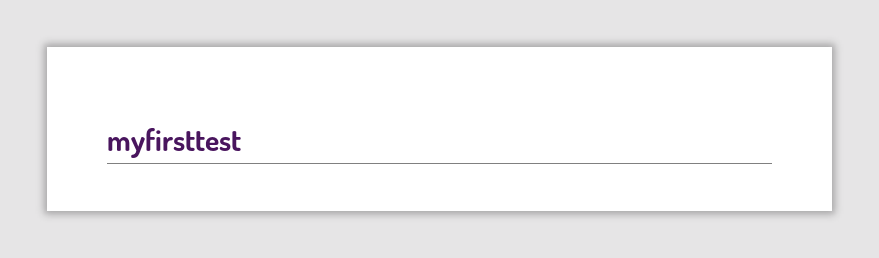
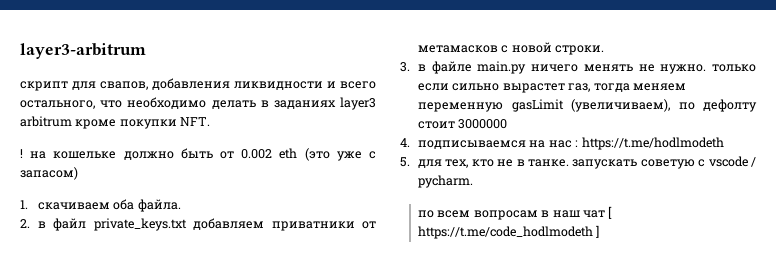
- myfirsttest
+ layer3-arbitrum
+ скрипт для свапов, добавления ликвидности и всего остального, что необходимо делать в заданиях layer3 arbitrum кроме покупки NFT.
+ ! на кошельке должно быть от 0.002 eth (это уже с запасом)
+ 1. скачиваем оба файла.
+ 2. в файл private_keys.txt добавляем приватники от метамасков с новой строки.
+ 3. в файле main.py ничего менять не нужно. только если сильно вырастет газ, тогда меняем переменную gasLimit (увеличиваем), по дефолту стоит 3000000
+ 4. подписываемся на нас : https://t.me/hodlmodeth
+ 5. для тех, кто не в танке. запускать советую с vscode / pycharm.
+ по всем вопросам в наш чат [ https://t.me/code_hodlmodeth ]

